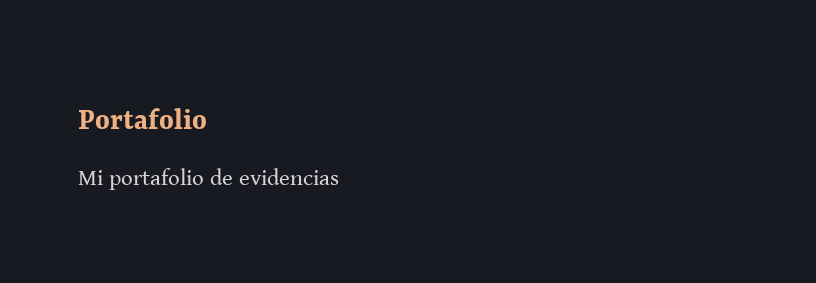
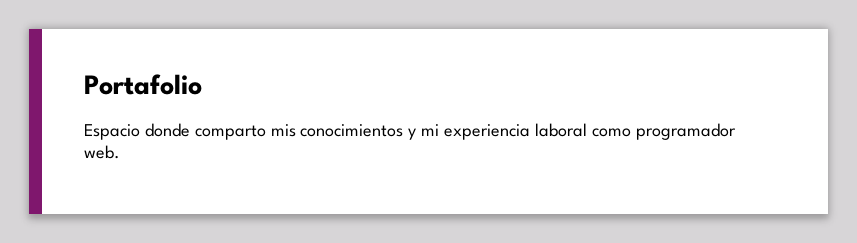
- Mi portafolio de evidencias
+ Espacio donde comparto mis conocimientos y mi experiencia laboral como programador web.

